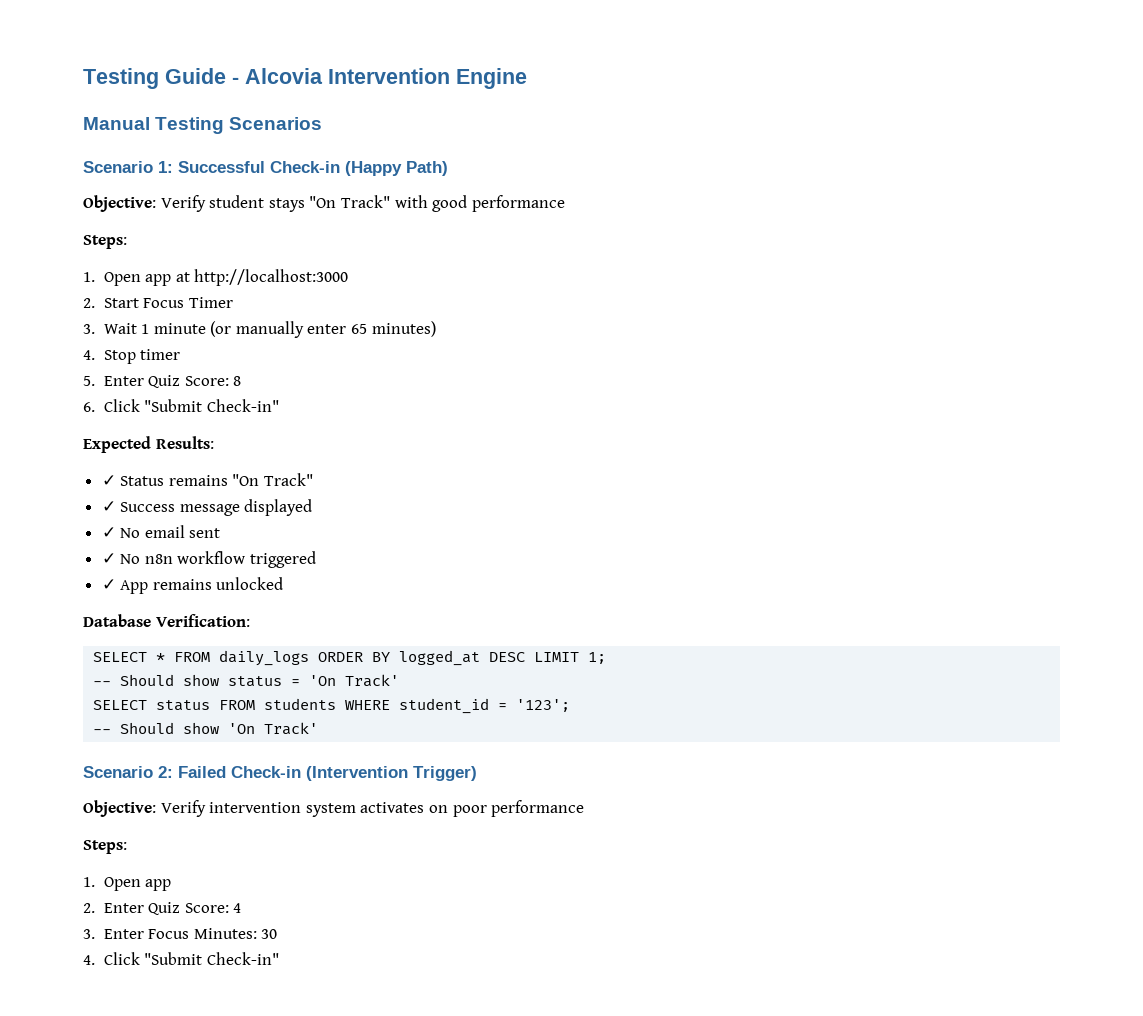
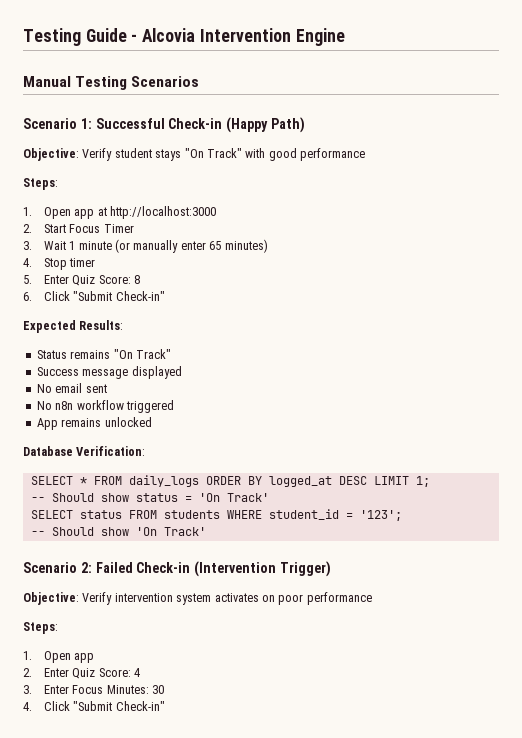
- ✓ Status remains "On Track"
+ Status remains "On Track"
- ✓ Success message displayed
+ Success message displayed
- ✓ No email sent
+ No email sent
- ✓ No n8n workflow triggered
+ No n8n workflow triggered
- ✓ App remains unlocked
+ App remains unlocked

